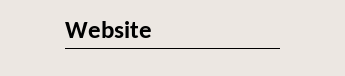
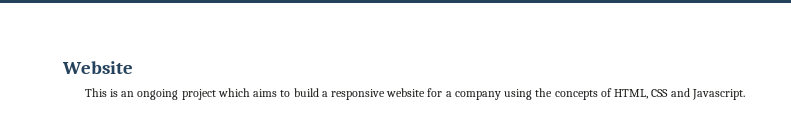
+ This is an ongoing project which aims to build a responsive website for a company using the concepts of HTML, CSS and Javascript.

